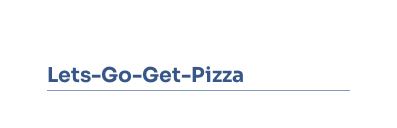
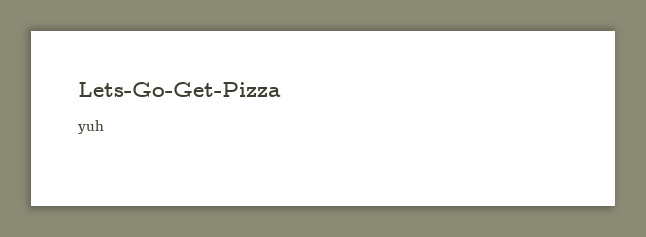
+ yuh

